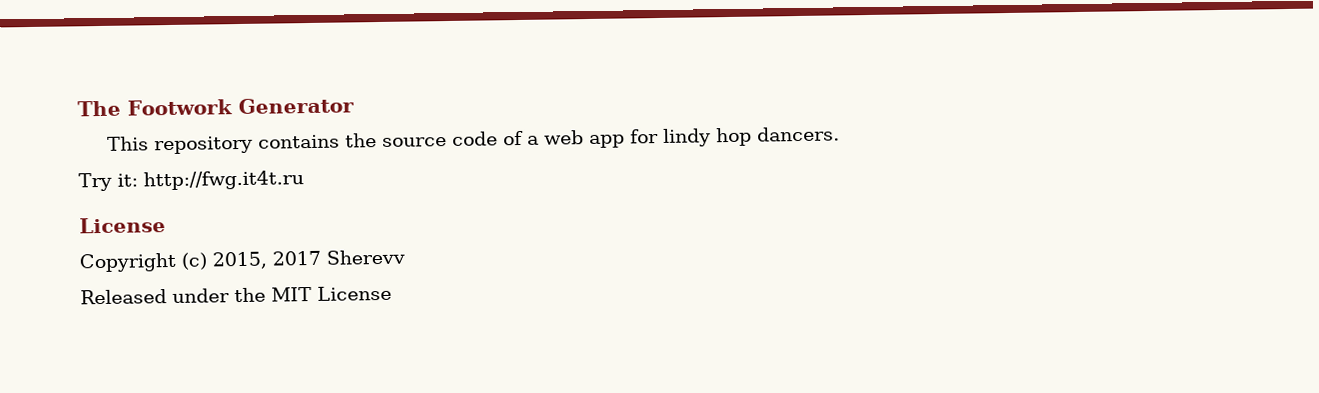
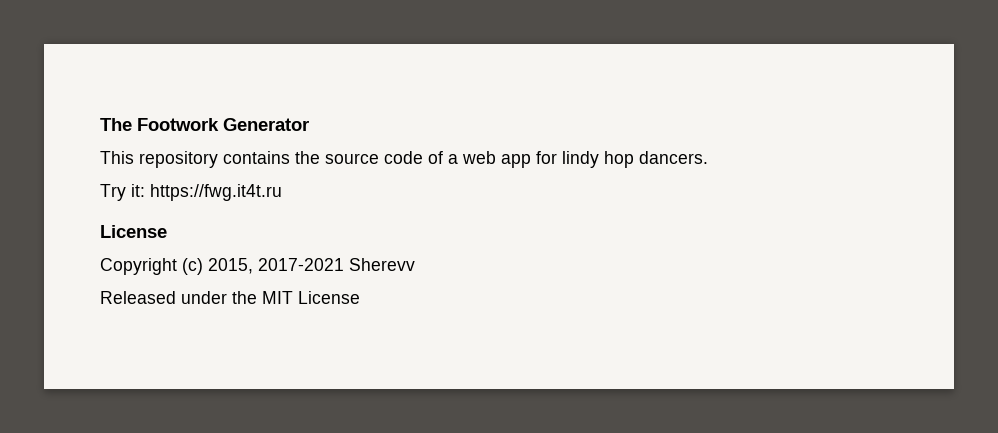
- Try it: http://fwg.it4t.ru
+ Try it: https://fwg.it4t.ru
- Copyright (c) 2015, 2017 Sherevv
+ Copyright (c) 2015, 2017-2021 Sherevv

